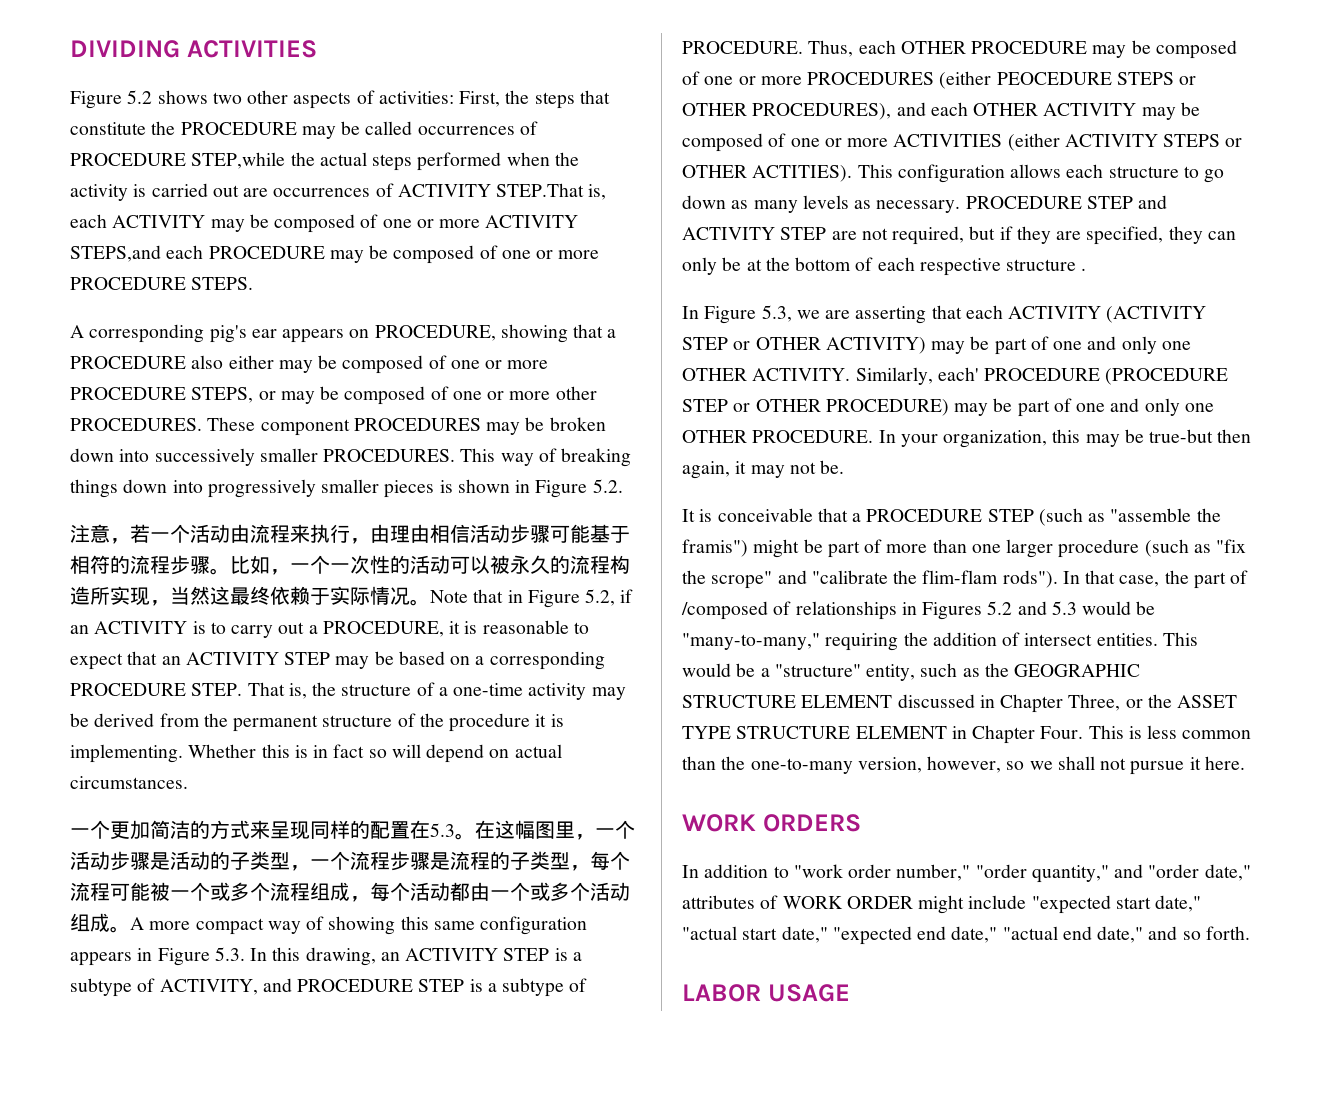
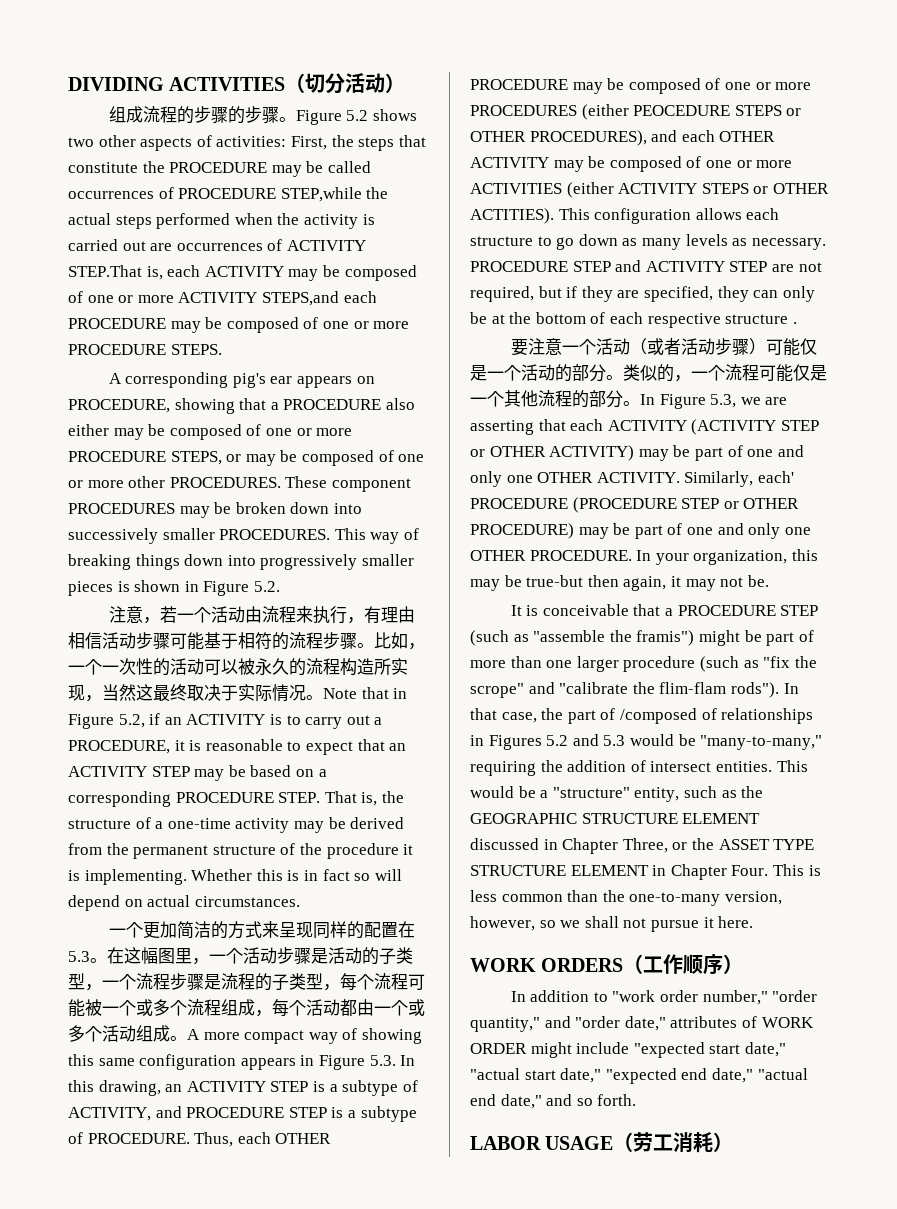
- DIVIDING ACTIVITIES
- Figure 5.2 shows two other aspects of activities:
+ DIVIDING ACTIVITIES（切分活动）
+ 组成流程的步骤的步骤。Figure 5.2 shows two other aspects of activities:
- 注意，若一个活动由流程来执行，由理由相信活动步骤可能基于相符的流程步骤。
+ 注意，若一个活动由流程来执行，有理由相信活动步骤可能基于相符的流程步骤。
- 比如，一个一次性的活动可以被永久的流程构造所实现，当然这最终依赖于实际情况。
+ 比如，一个一次性的活动可以被永久的流程构造所实现，当然这最终取决于实际情况。
+ 要注意一个活动（或者活动步骤）可能仅是一个活动的部分。类似的，一个流程可能仅是一个其他流程的部分。
- WORK ORDERS
+ WORK ORDERS（工作顺序）
- LABOR USAGE
+ LABOR USAGE（劳工消耗）

